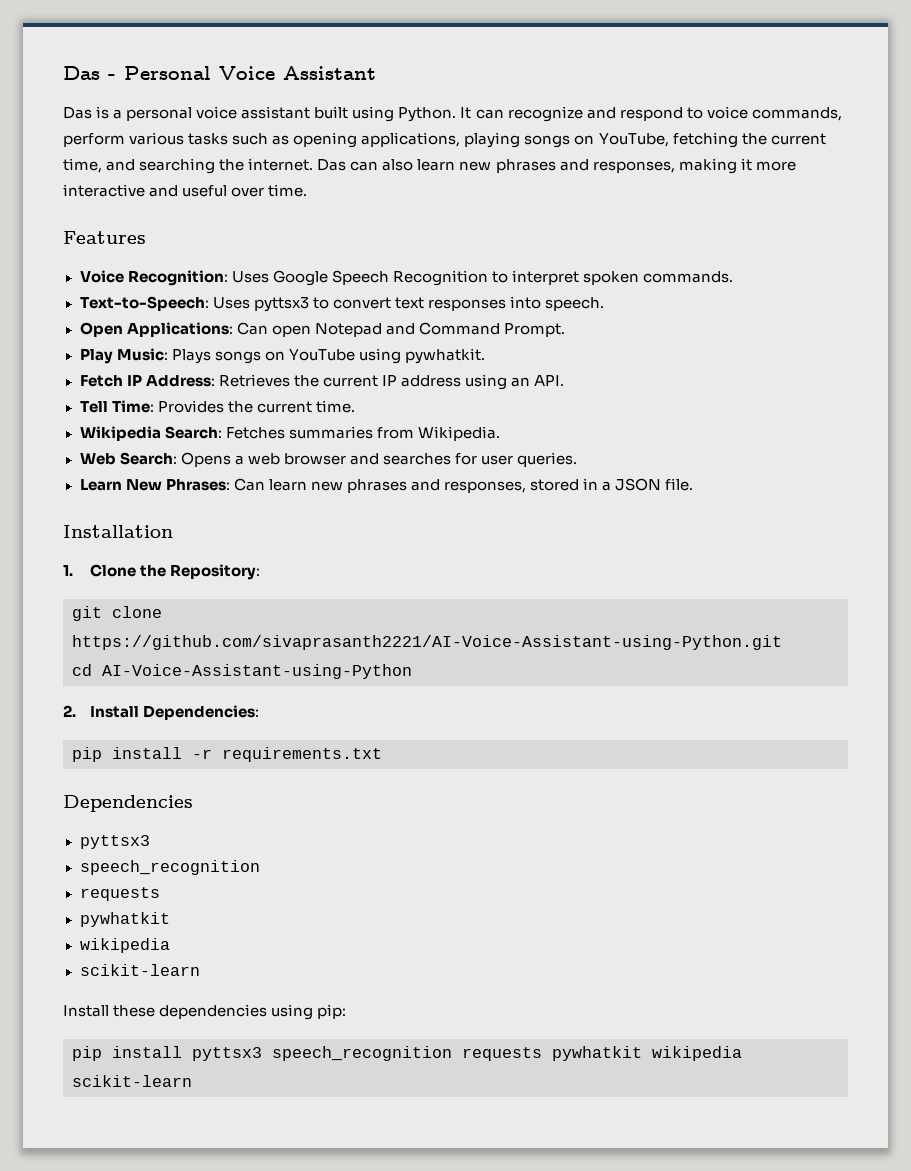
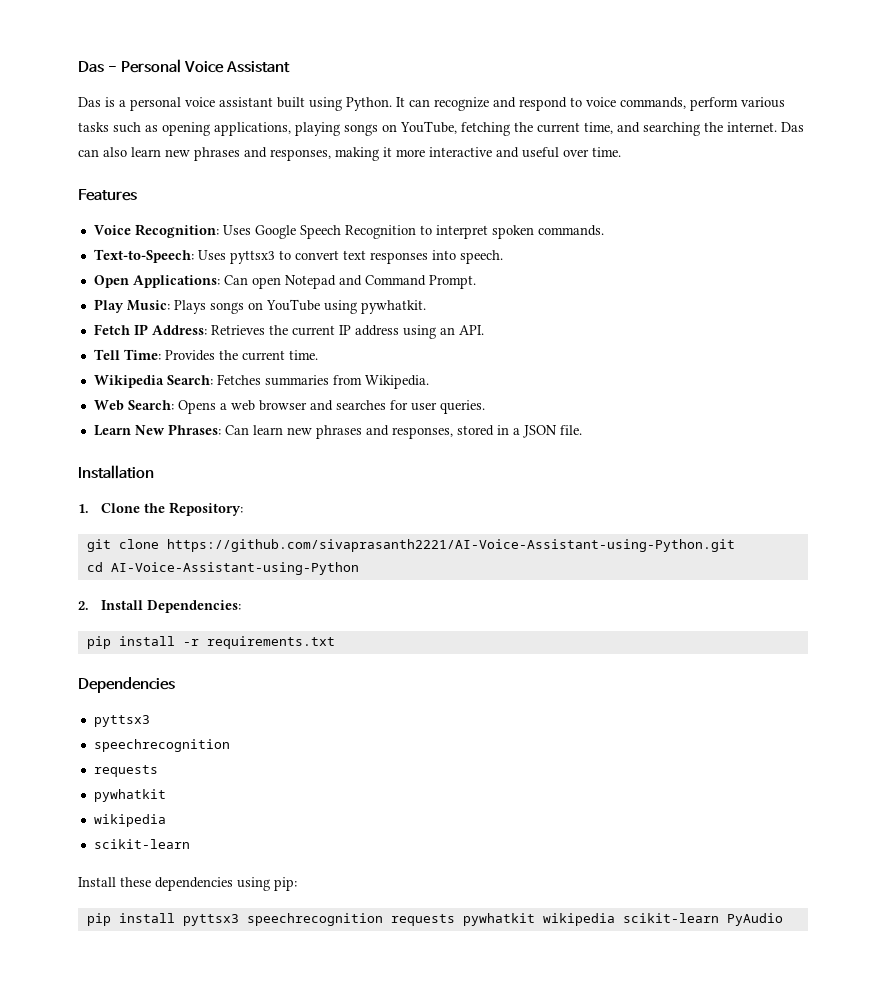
  Dependencies
  pyttsx3
- speech_recognition
+ speechrecognition
- pip install pyttsx3 speech_recognition requests pywhatkit wikipedia scikit-learn
+ pip install pyttsx3 speechrecognition requests pywhatkit wikipedia scikit-learn PyAudio

